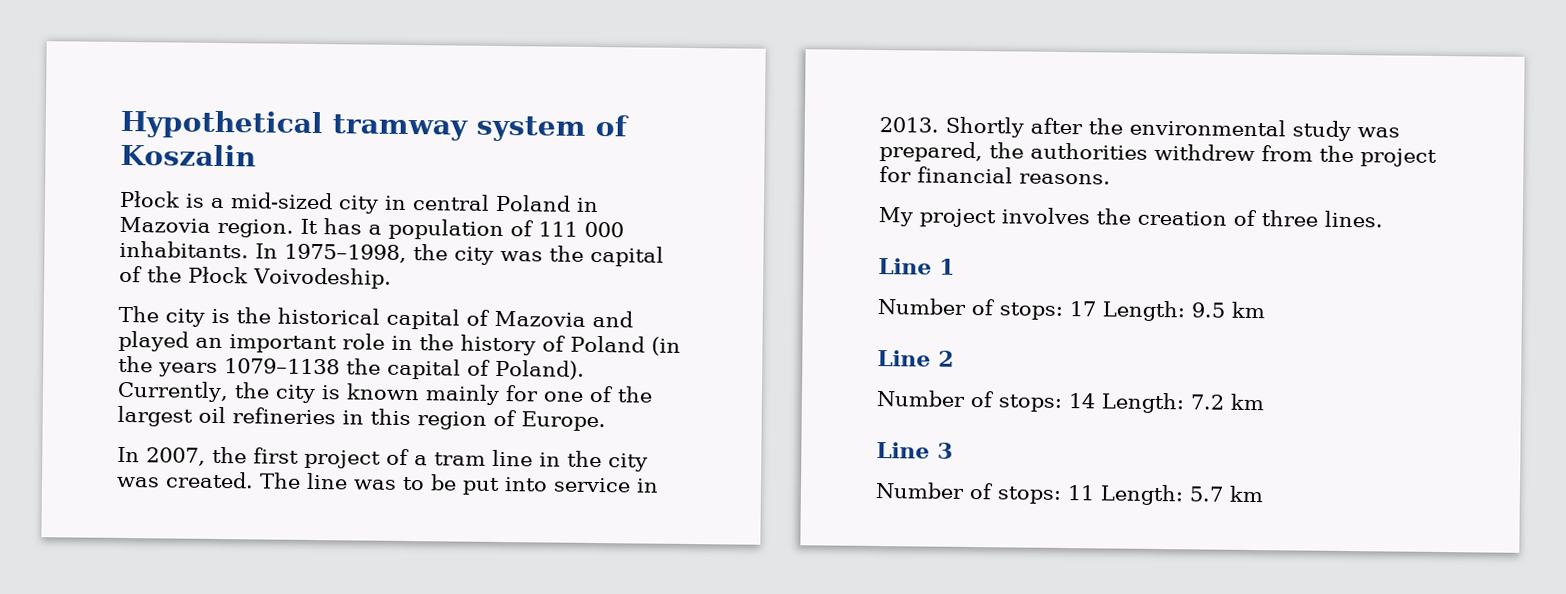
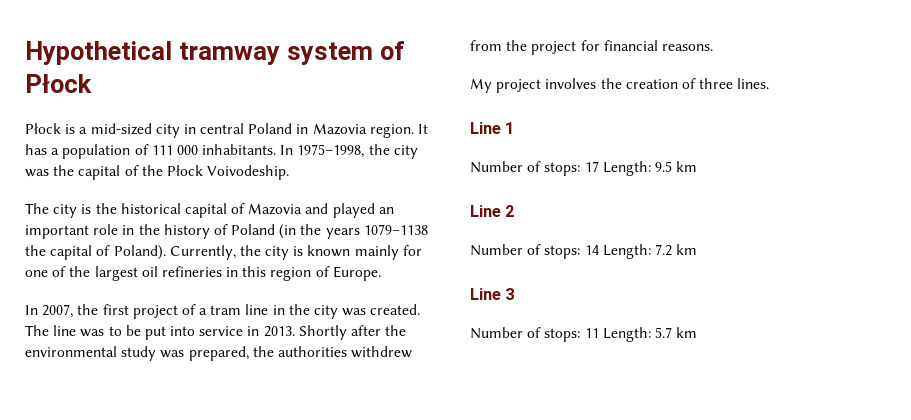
- Hypothetical tramway system of Koszalin
+ Hypothetical tramway system of Płock

